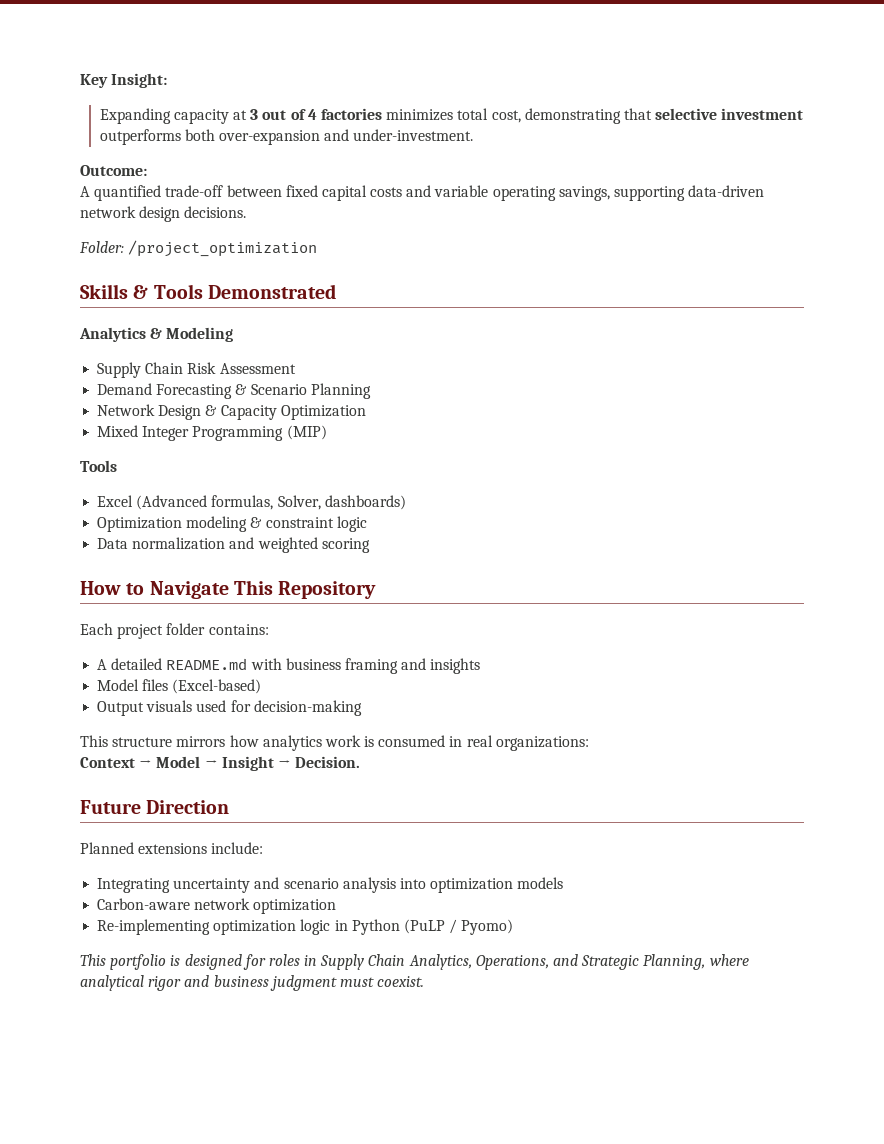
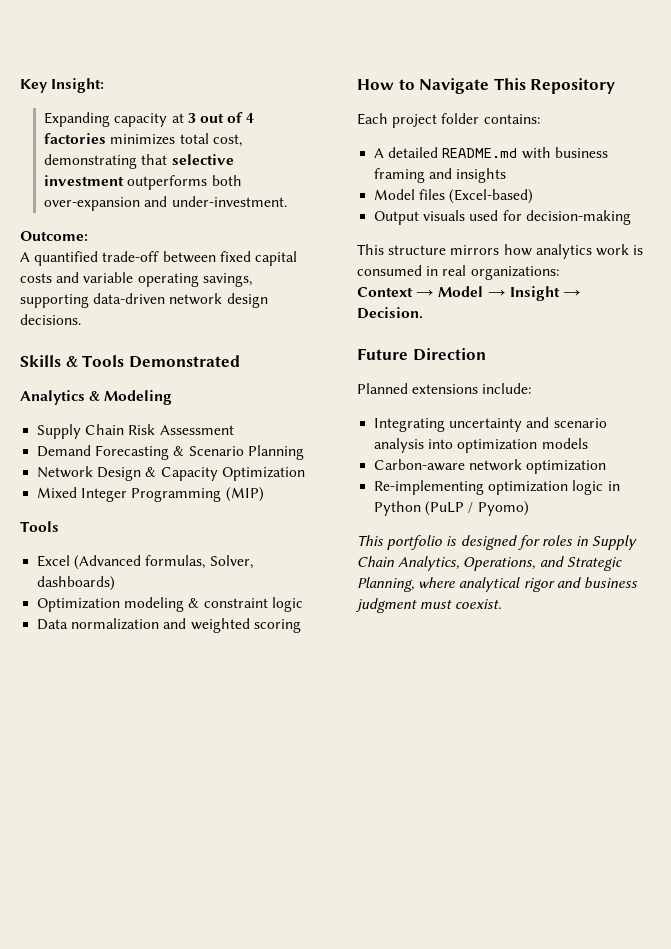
- Folder: /project_optimization

